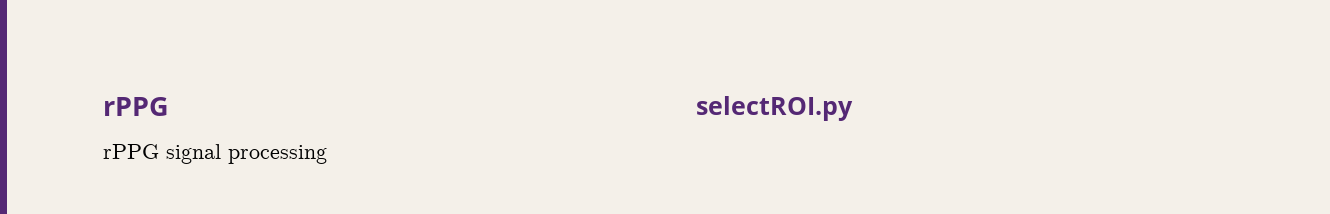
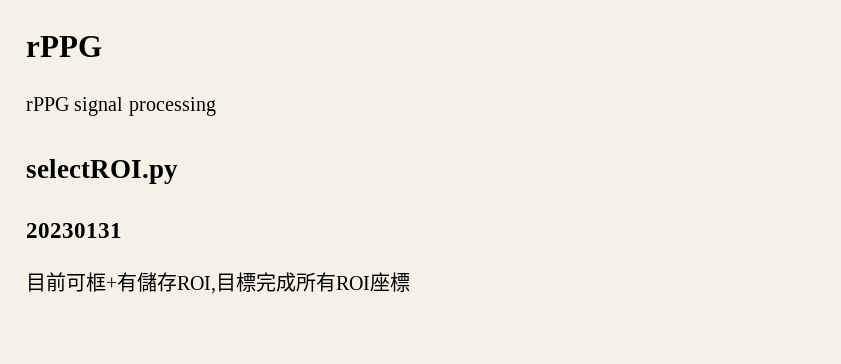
+ 20230131
+ 目前可框+有儲存ROI,目標完成所有ROI座標

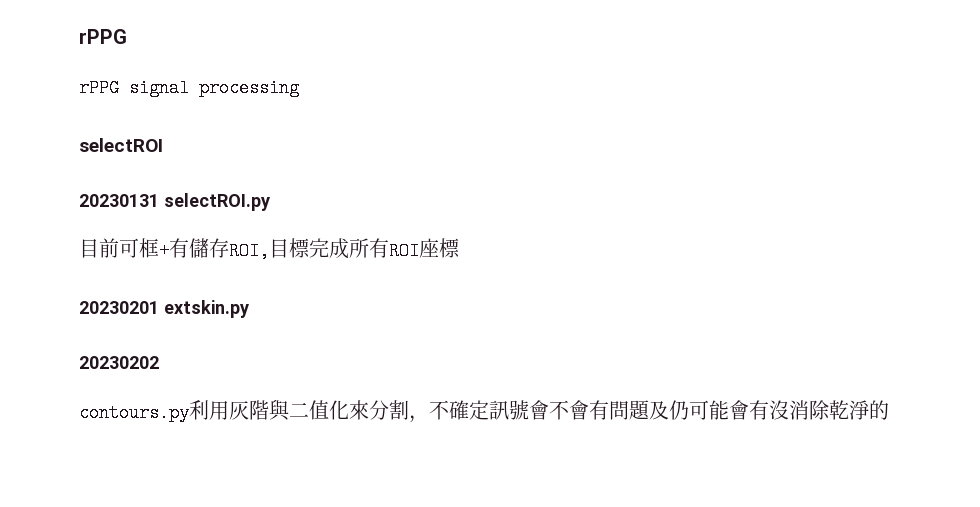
- selectROI.py
+ selectROI
- 20230131
+ 20230131 selectROI.py
+ 20230201 extskin.py
+ 20230202
+ contours.py利用灰階與二值化來分割，不確定訊號會不會有問題及仍可能會有沒消除乾淨的

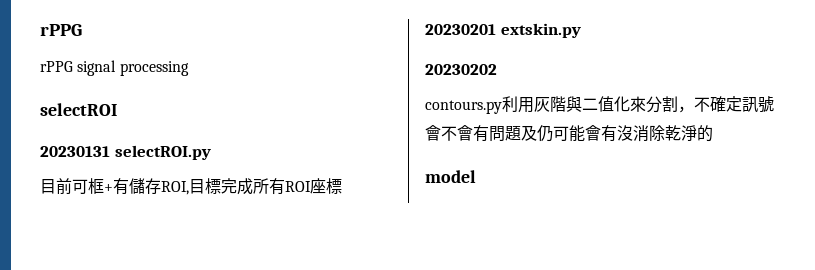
+ model

